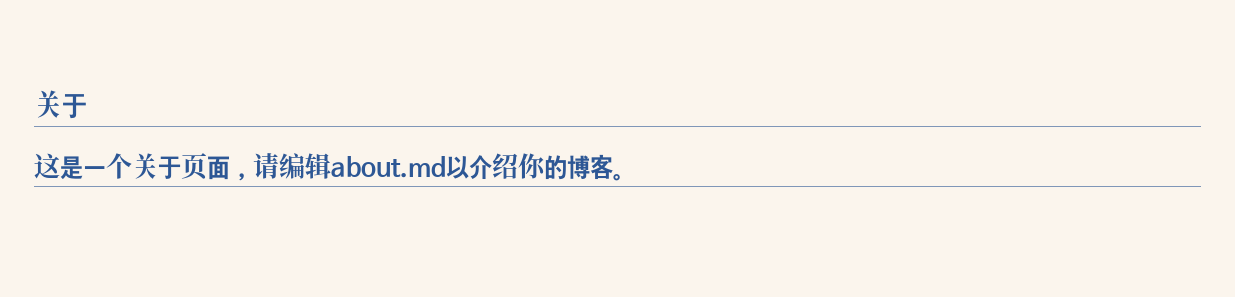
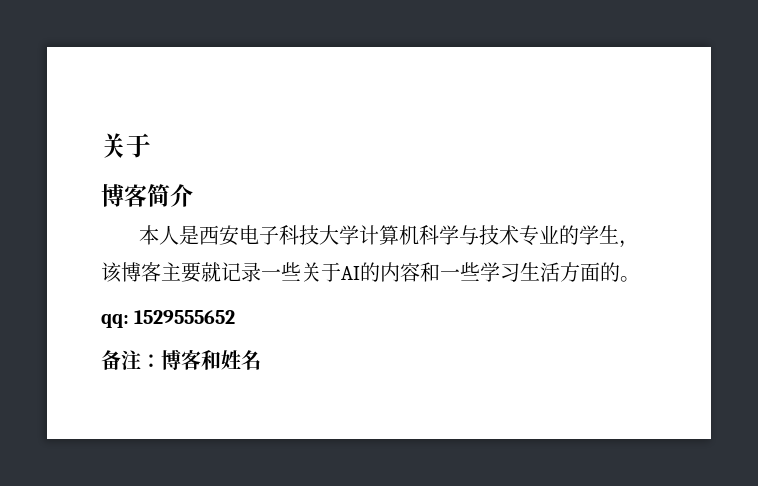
- 这是一个关于页面，请编辑about.md以介绍你的博客。
+ 博客简介
+ 本人是西安电子科技大学计算机科学与技术专业的学生，该博客主要就记录一些关于AI的内容和一些学习生活方面的。
+ qq: 1529555652
+ 备注：博客和姓名

